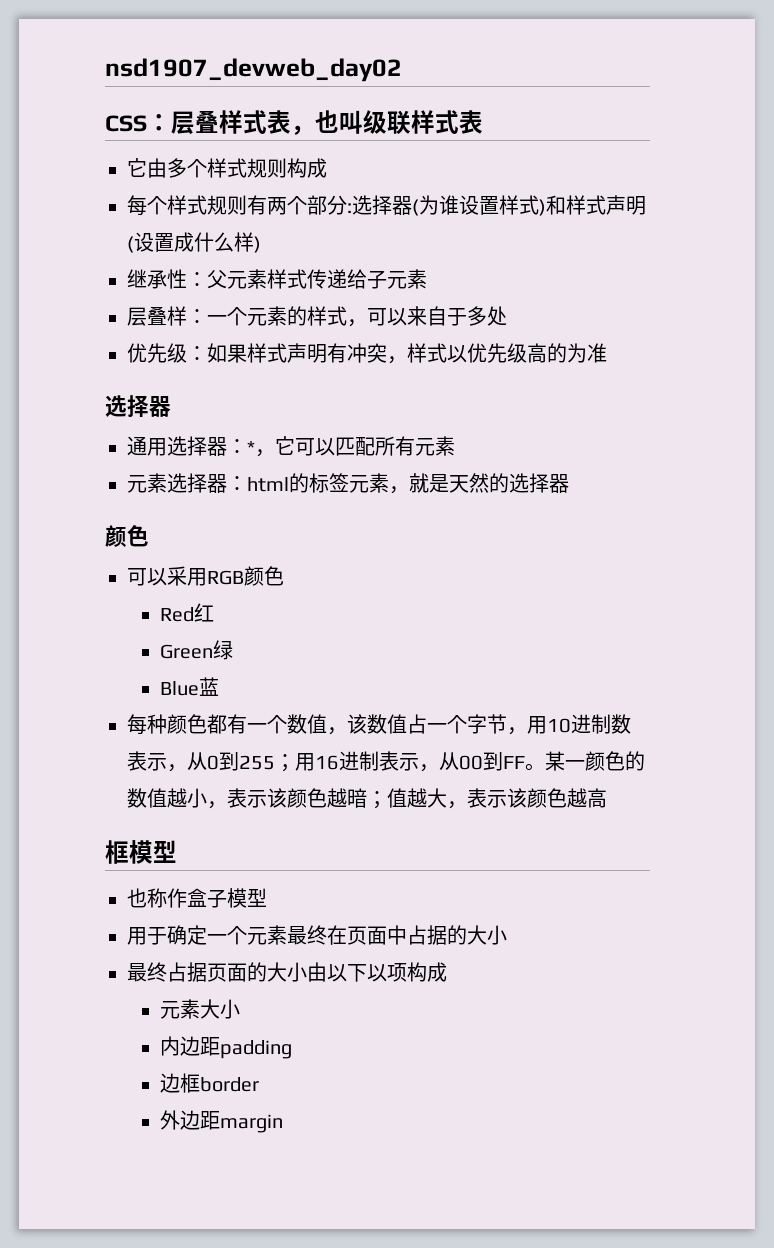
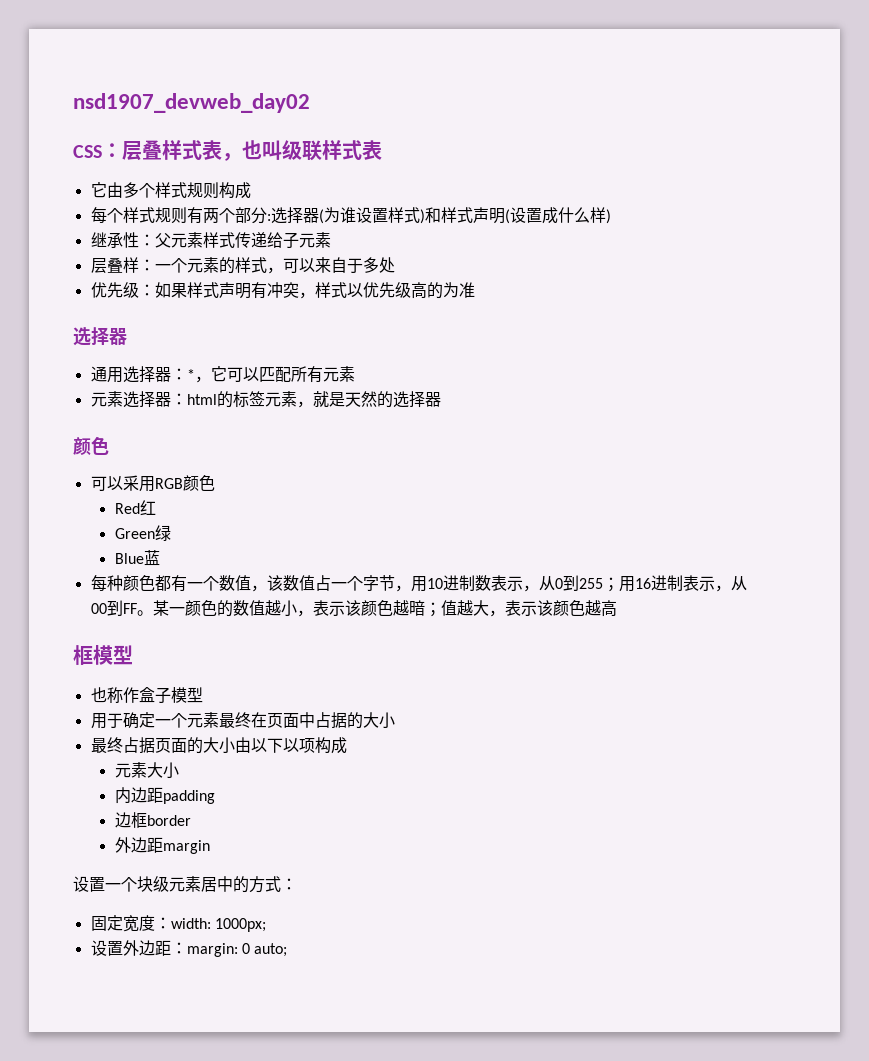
+ 设置一个块级元素居中的方式：
+ 固定宽度：width: 1000px;
+ 设置外边距：margin: 0 auto;

